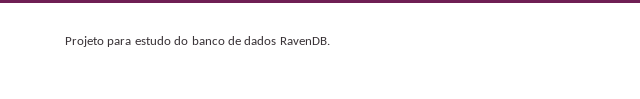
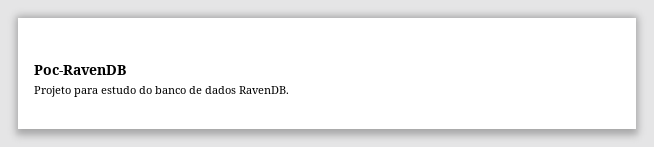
+ Poc-RavenDB

